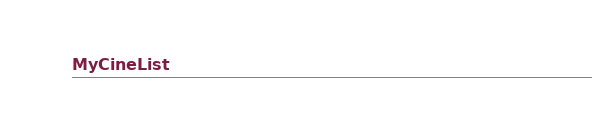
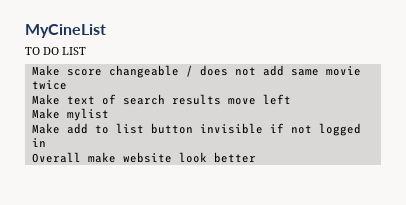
+ TO DO LIST
+ Make score changeable / does not add same movie twice
+ Make text of search results move left
+ Make mylist
+ Make add to list button invisible if not logged in
+ Overall make website look better

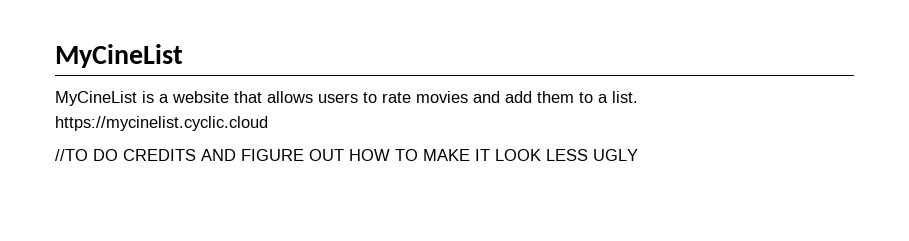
- TO DO LIST
- Make score changeable / does not add same movie twice
- Make text of search results move left
- Make mylist
- Make add to list button invisible if not logged in
- Overall make website look better
+ MyCineList is a website that allows users to rate movies and add them to a list. https://mycinelist.cyclic.cloud
+ //TO DO CREDITS AND FIGURE OUT HOW TO MAKE IT LOOK LESS UGLY

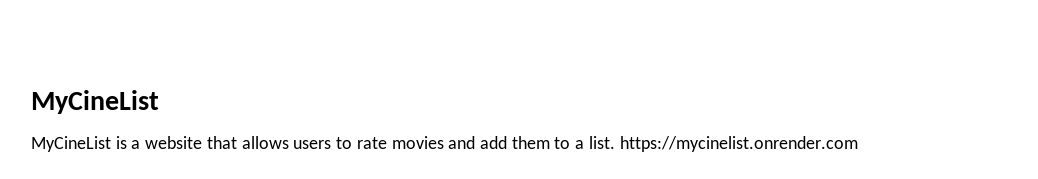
- MyCineList is a website that allows users to rate movies and add them to a list. https://mycinelist.cyclic.cloud
- //TO DO CREDITS AND FIGURE OUT HOW TO MAKE IT LOOK LESS UGLY
+ MyCineList is a website that allows users to rate movies and add them to a list. https://mycinelist.onrender.com

